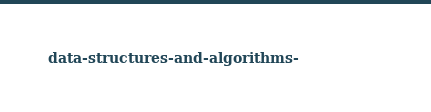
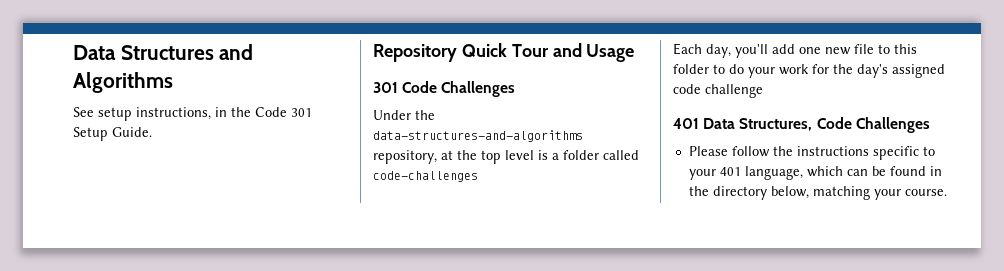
- data-structures-and-algorithms-
+ Data Structures and Algorithms
+ See setup instructions, in the Code 301 Setup Guide.
+ Repository Quick Tour and Usage
+ 301 Code Challenges
+ Under the data-structures-and-algorithms repository, at the top level is a folder called code-challenges
+ Each day, you'll add one new file to this folder to do your work for the day's assigned code challenge
+ 401 Data Structures, Code Challenges
+ Please follow the instructions specific to your 401 language, which can be found in the directory below, matching your course.

